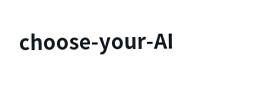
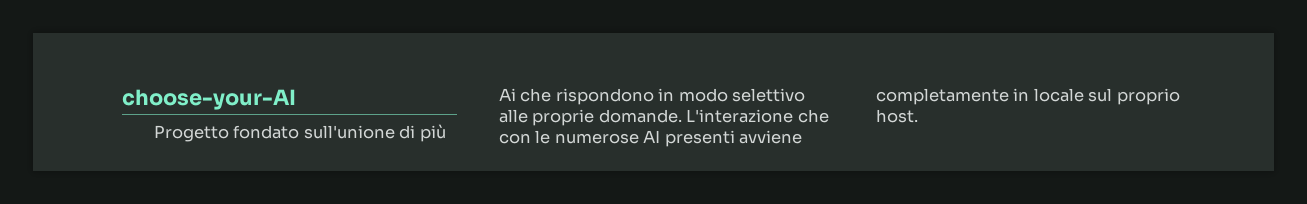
+ Progetto fondato sull'unione di più Ai che rispondono in modo selettivo alle proprie domande. L'interazione che con le numerose AI presenti avviene completamente in locale sul proprio host.

